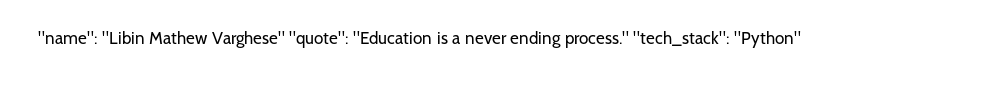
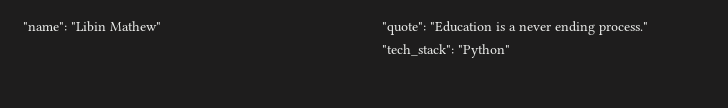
- "name": "Libin Mathew Varghese" "quote": "Education is a never ending process." "tech_stack": "Python"
+ "name": "Libin Mathew"
+ "quote": "Education is a never ending process."
+ "tech_stack": "Python"

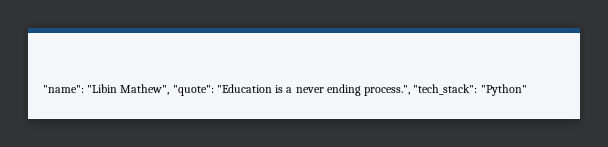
- "name": "Libin Mathew"
- "quote": "Education is a never ending process."
- "tech_stack": "Python"
+ "name": "Libin Mathew", "quote": "Education is a never ending process.", "tech_stack": "Python"

